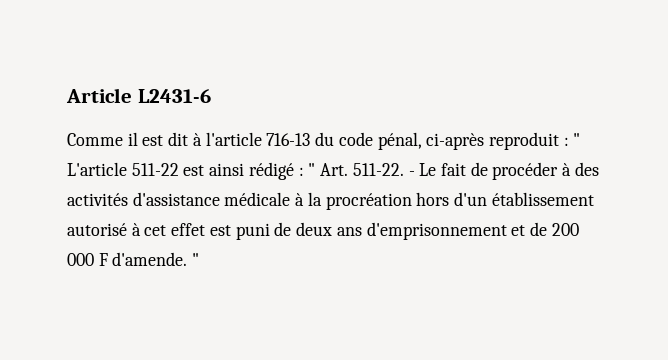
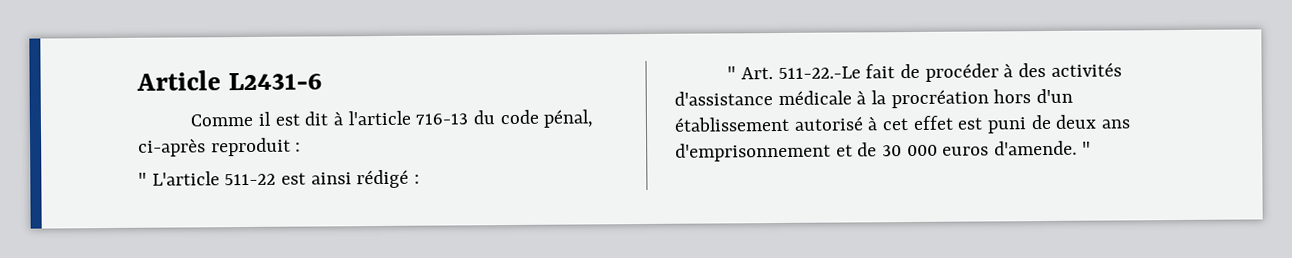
- Comme il est dit à l'article 716-13 du code pénal, ci-après reproduit : " L'article 511-22 est ainsi rédigé : " Art. 511-22. - Le fait de procéder à des activités d'assistance médicale à la procréation hors d'un établissement autorisé à cet effet est puni de deux ans d'emprisonnement et de 200 000 F d'amende.
+ Comme il est dit à l'article 716-13 du code pénal, ci-après reproduit :
+ " L'article 511-22 est ainsi rédigé :
+ " Art. 511-22.-Le fait de procéder à des activités d'assistance médicale à la procréation hors d'un établissement autorisé à cet effet est puni de deux ans d'emprisonnement et de 30 000 euros d'amende.

